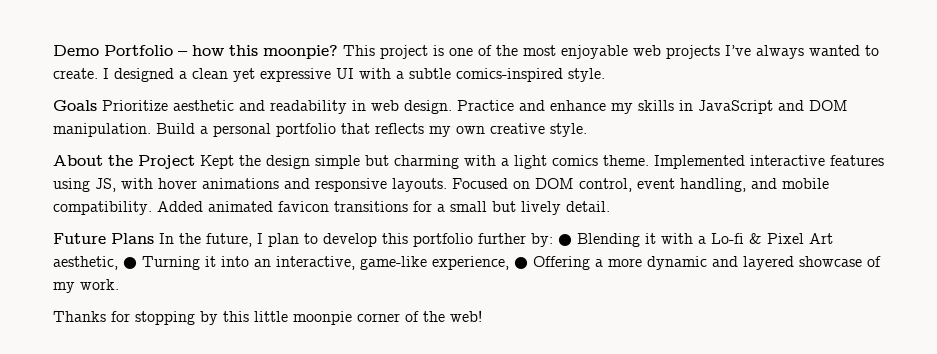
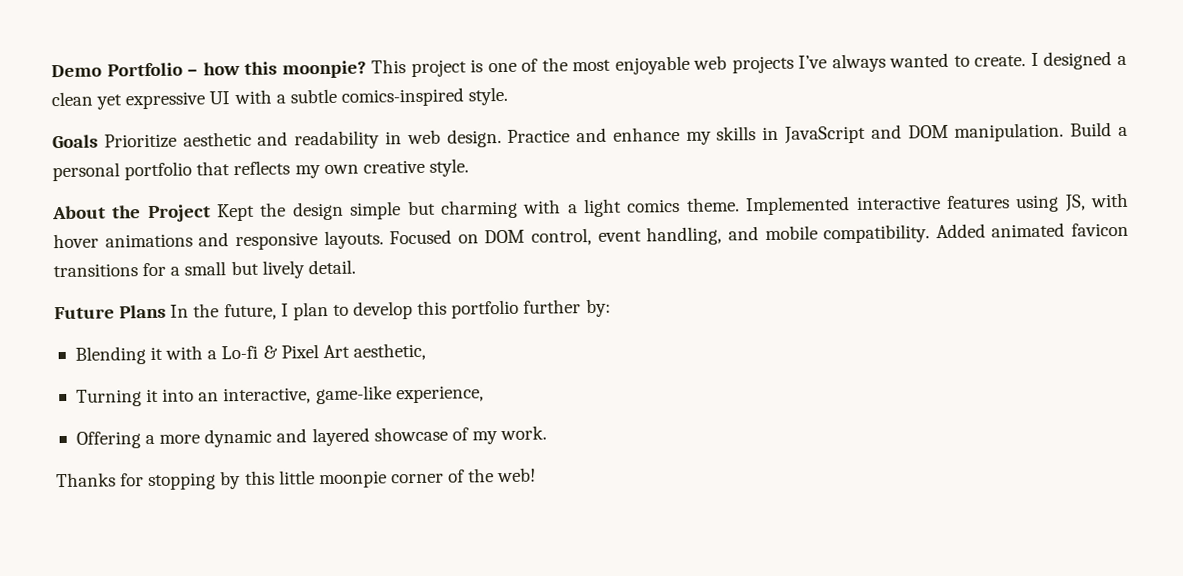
- Future Plans In the future, I plan to develop this portfolio further by: ● Blending it with a Lo-fi & Pixel Art aesthetic, ● Turning it into an interactive, game-like experience, ● Offering a more dynamic and layered showcase of my work.
+ Future Plans In the future, I plan to develop this portfolio further by:
+ Blending it with a Lo-fi & Pixel Art aesthetic,
+ Turning it into an interactive, game-like experience,
+ Offering a more dynamic and layered showcase of my work.

